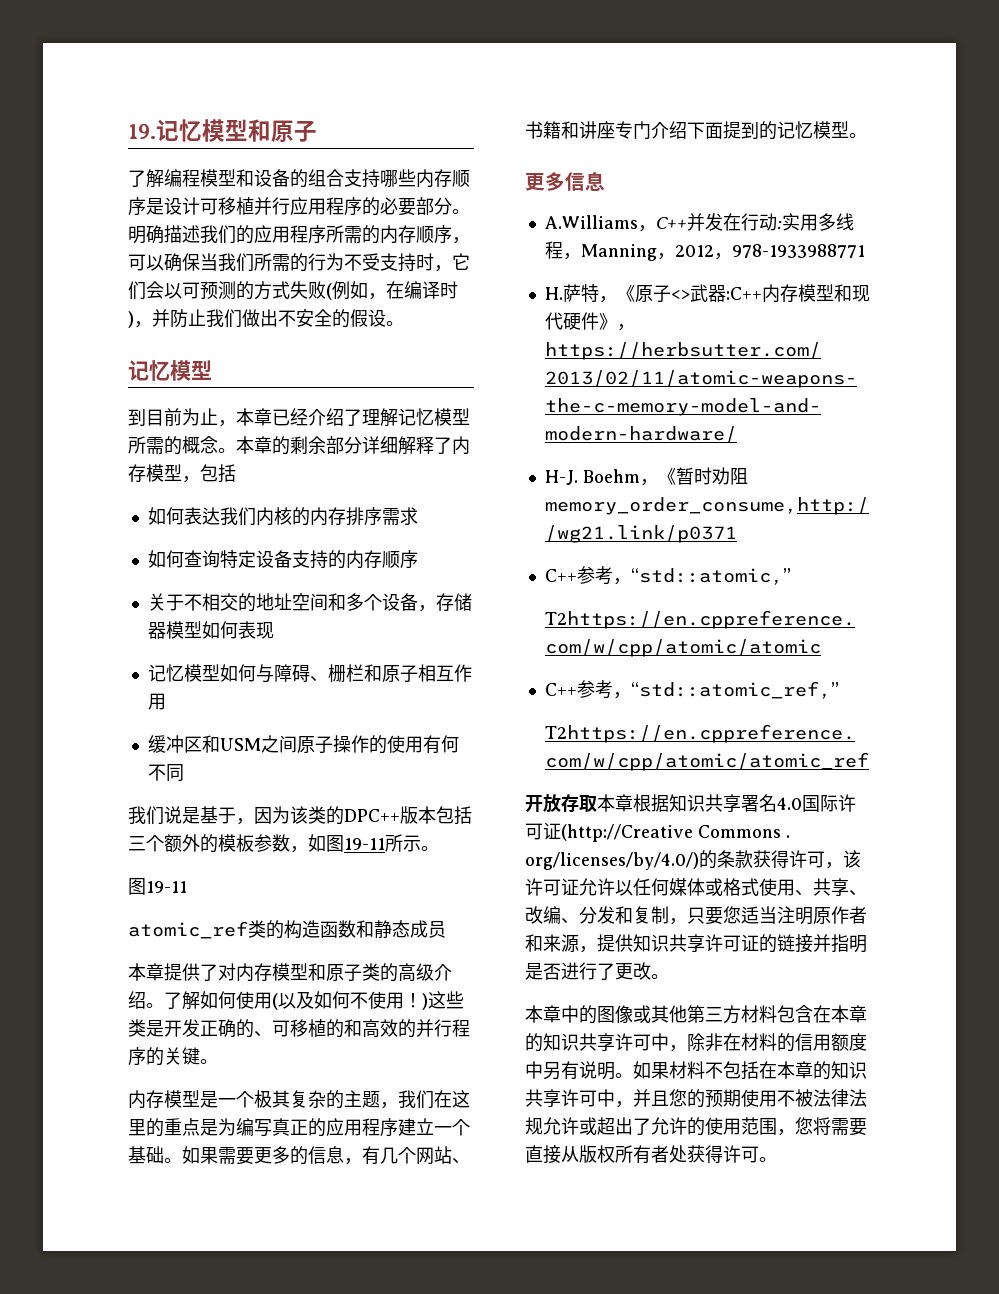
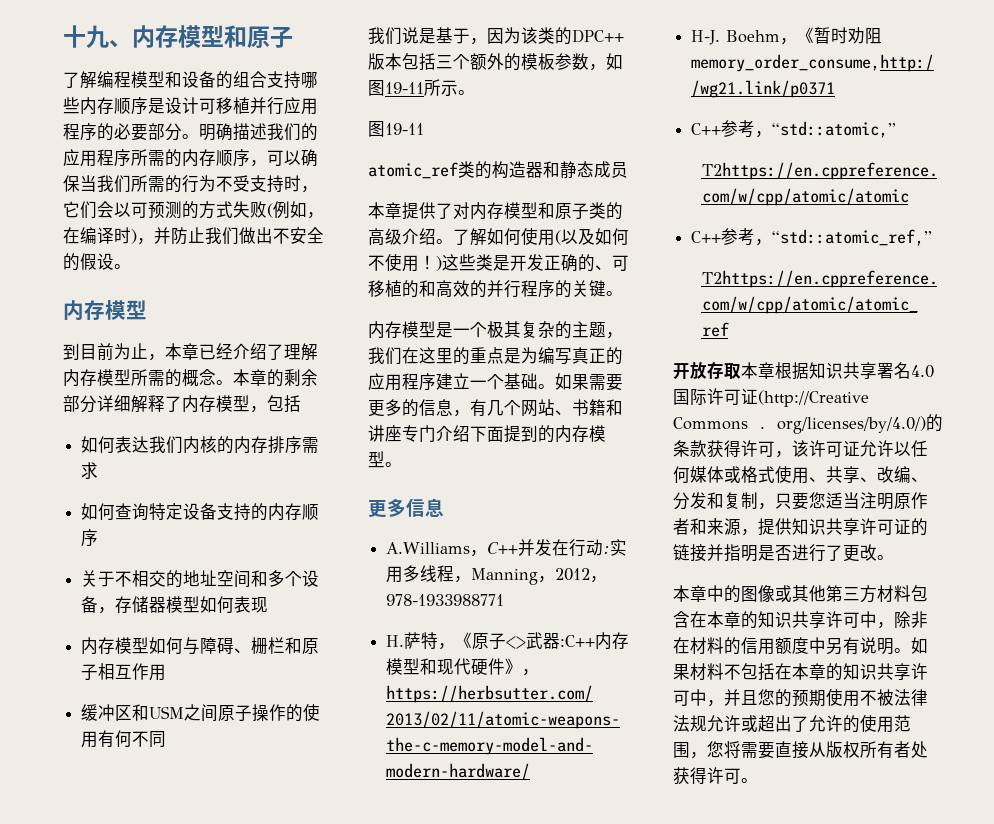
- 19.记忆模型和原子
+ 十九、内存模型和原子
  明确描述我们的应用程序所需的内存顺序，可以确保当我们所需的行为不受支持时，它们会以可预测的方式失败(例如，在编译时)，并防止我们做出不安全的假设。
- 记忆模型
+ 内存模型
- 到目前为止，本章已经介绍了理解记忆模型所需的概念。
+ 到目前为止，本章已经介绍了理解内存模型所需的概念。
- 记忆模型如何与障碍、栅栏和原子相互作用
+ 内存模型如何与障碍、栅栏和原子相互作用
- atomic_ref类的构造函数和静态成员
+ atomic_ref类的构造器和静态成员
- 如果需要更多的信息，有几个网站、书籍和讲座专门介绍下面提到的记忆模型。
+ 如果需要更多的信息，有几个网站、书籍和讲座专门介绍下面提到的内存模型。

